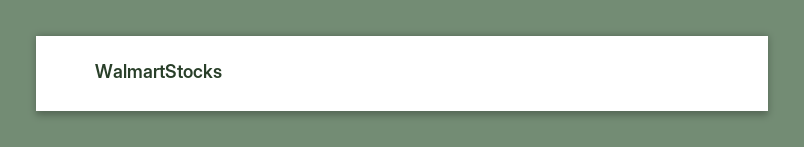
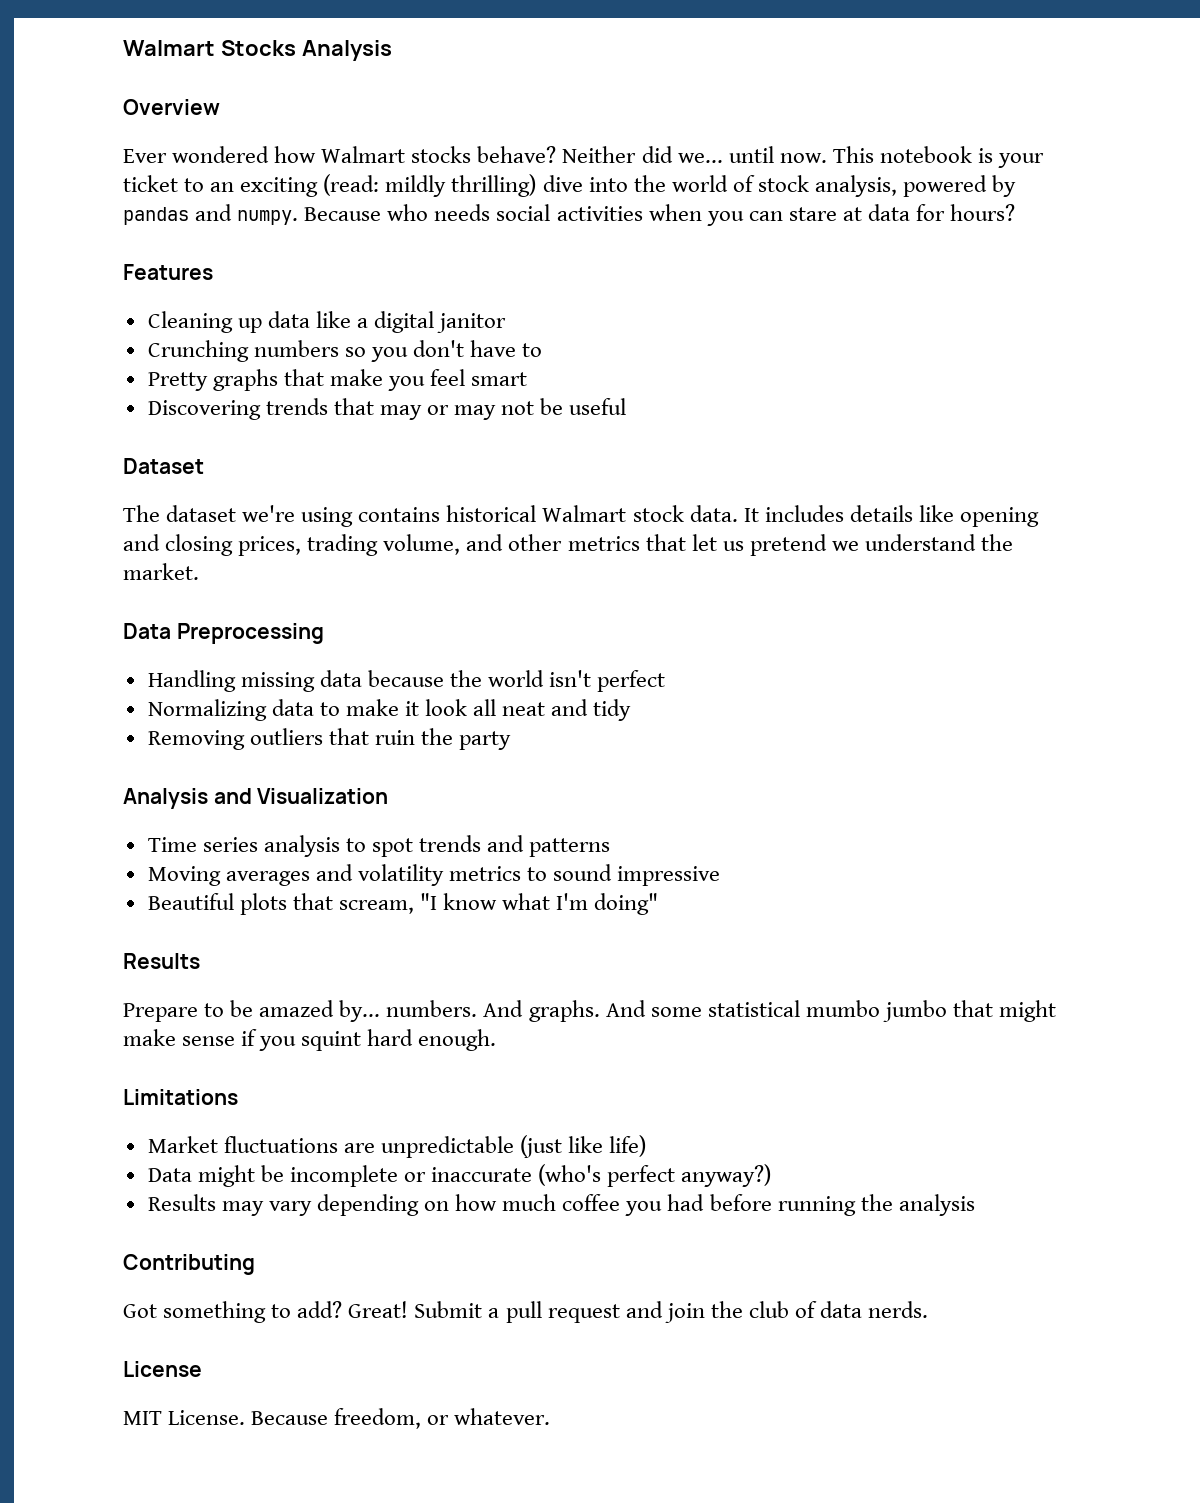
- WalmartStocks
+ Walmart Stocks Analysis
+ Overview
+ Ever wondered how Walmart stocks behave? Neither did we... until now. This notebook is your ticket to an exciting (read: mildly thrilling) dive into the world of stock analysis, powered by pandas and numpy. Because who needs social activities when you can stare at data for hours?
+ Features
+ Cleaning up data like a digital janitor
+ Crunching numbers so you don't have to
+ Pretty graphs that make you feel smart
+ Discovering trends that may or may not be useful
+ Dataset
+ The dataset we're using contains historical Walmart stock data. It includes details like opening and closing prices, trading volume, and other metrics that let us pretend we understand the market.
+ Data Preprocessing
+ Handling missing data because the world isn't perfect
+ Normalizing data to make it look all neat and tidy
+ Removing outliers that ruin the party
+ Analysis and Visualization
+ Time series analysis to spot trends and patterns
+ Moving averages and volatility metrics to sound impressive
+ Beautiful plots that scream, "I know what I'm doing"
+ Results
+ Prepare to be amazed by... numbers. And graphs. And some statistical mumbo jumbo that might make sense if you squint hard enough.
+ Limitations
+ Market fluctuations are unpredictable (just like life)
+ Data might be incomplete or inaccurate (who's perfect anyway?)
+ Results may vary depending on how much coffee you had before running the analysis
+ Contributing
+ Got something to add? Great! Submit a pull request and join the club of data nerds.
+ License
+ MIT License. Because freedom, or whatever.

